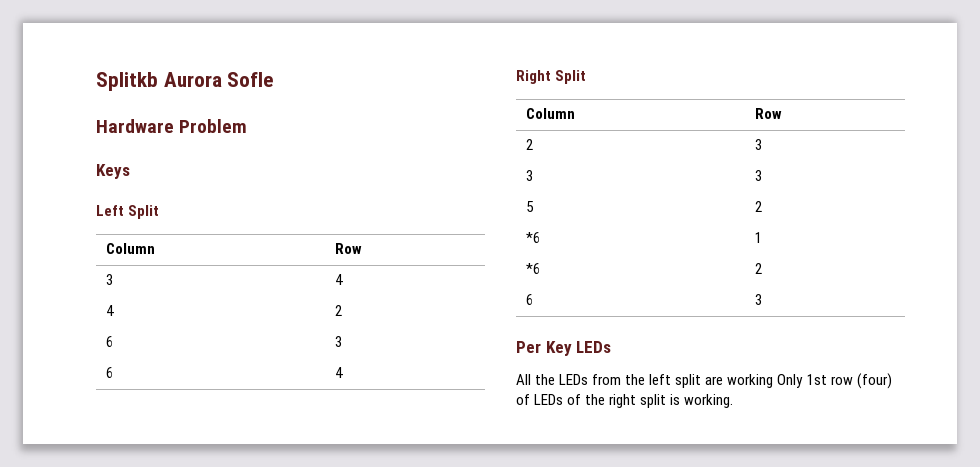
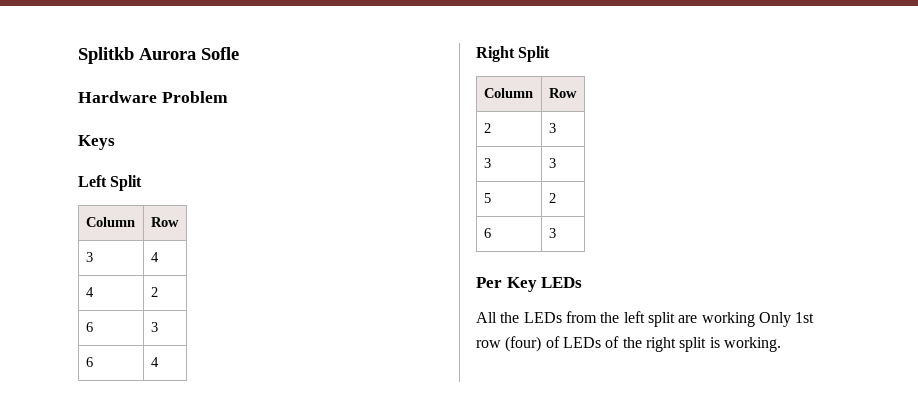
- *6 | 1
- *6 | 2

